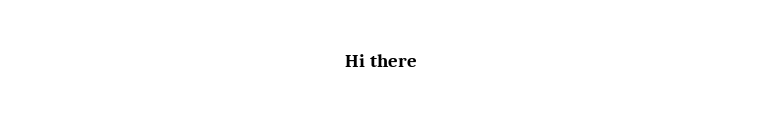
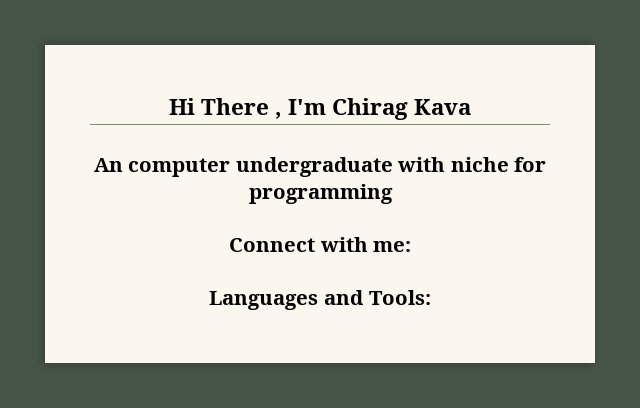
- Hi there
+ Hi There , I'm Chirag Kava
+ An computer undergraduate with niche for programming
+ Connect with me:
+ Languages and Tools:

